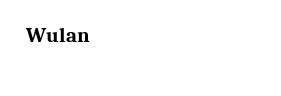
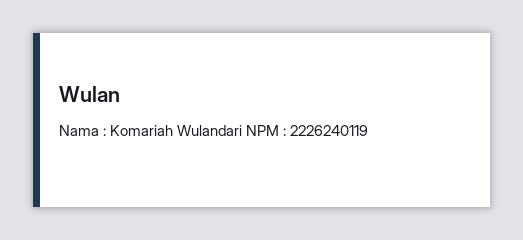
+ Nama : Komariah Wulandari NPM : 2226240119

